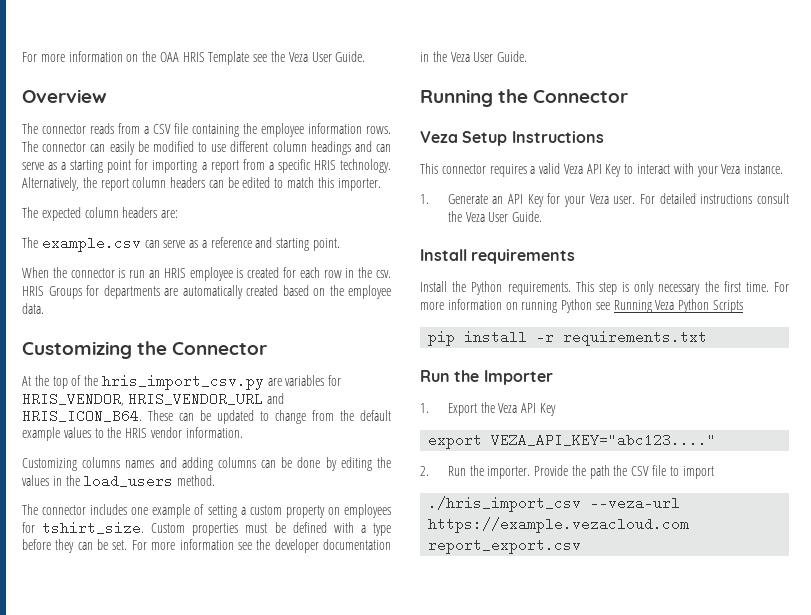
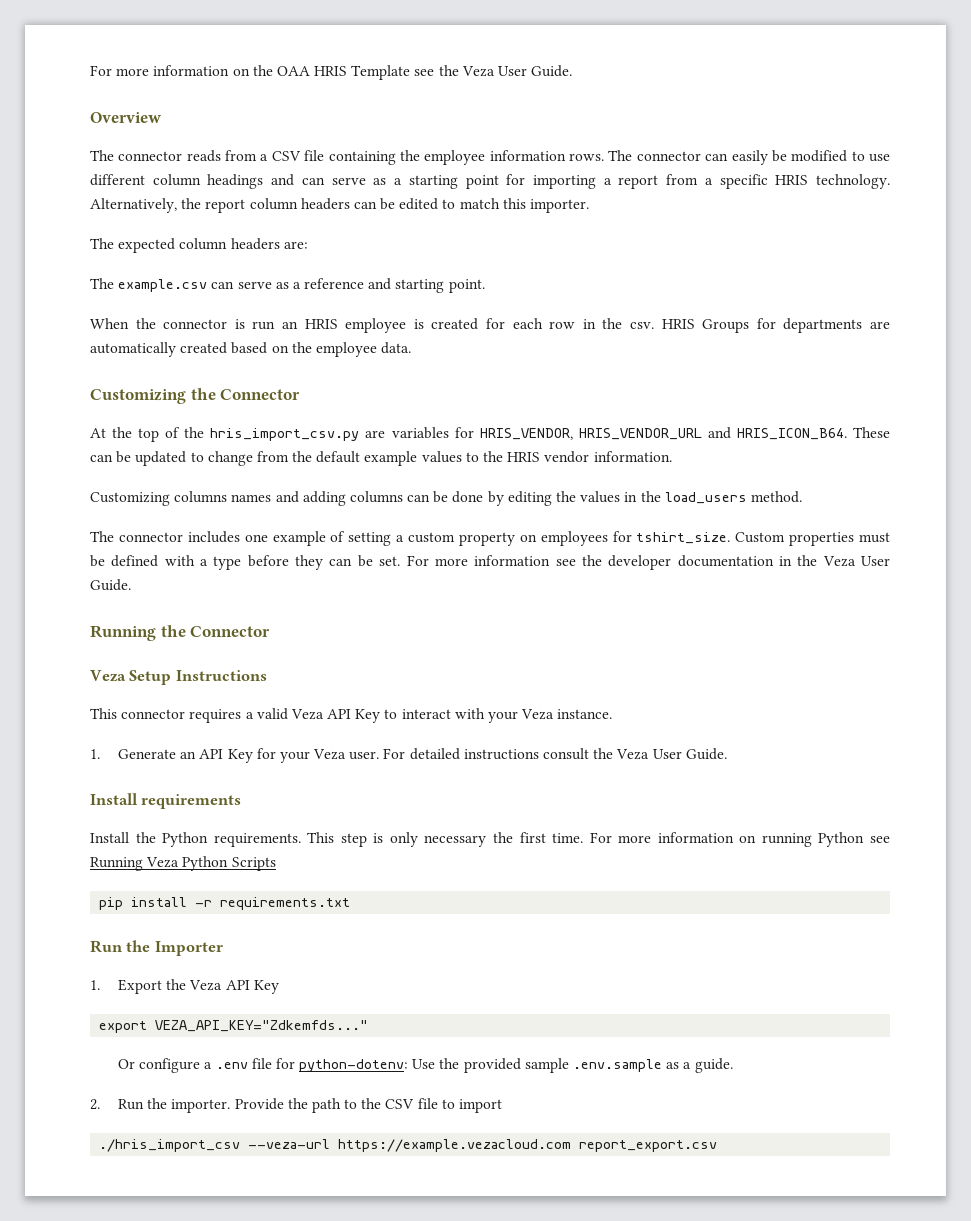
- export VEZA_API_KEY="abc123...."
+ export VEZA_API_KEY="Zdkemfds..."
+ Or configure a .env file for python-dotenv: Use the provided sample .env.sample as a guide.
- Provide the path the CSV file to import
+ Provide the path to the CSV file to import

